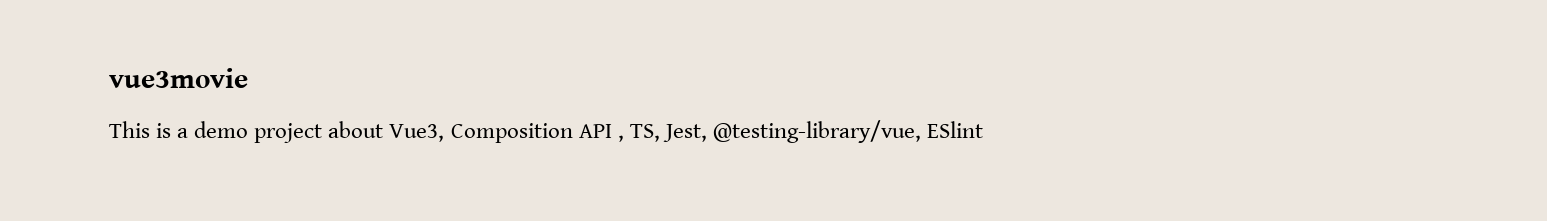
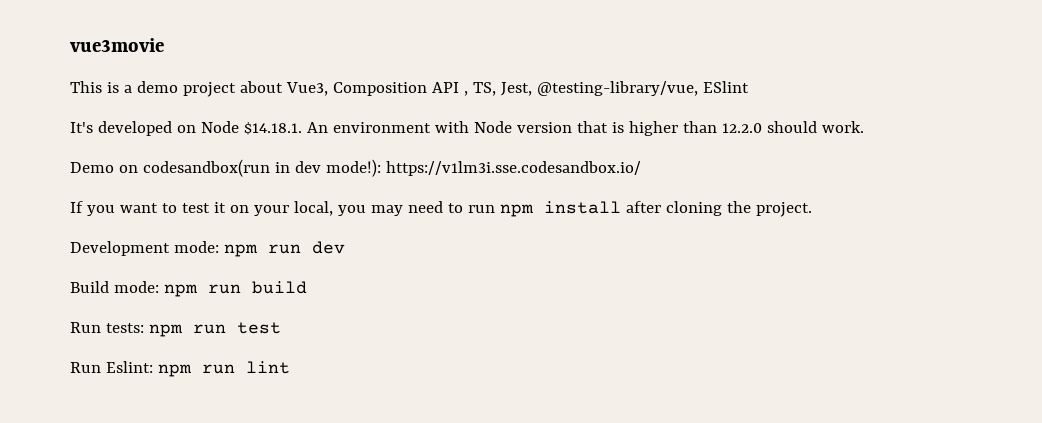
+ It's developed on Node $14.18.1. An environment with Node version that is higher than 12.2.0 should work.
+ Demo on codesandbox(run in dev mode!): https://v1lm3i.sse.codesandbox.io/
+ If you want to test it on your local, you may need to run npm install after cloning the project.
+ Development mode: npm run dev
+ Build mode: npm run build
+ Run tests: npm run test
+ Run Eslint: npm run lint

